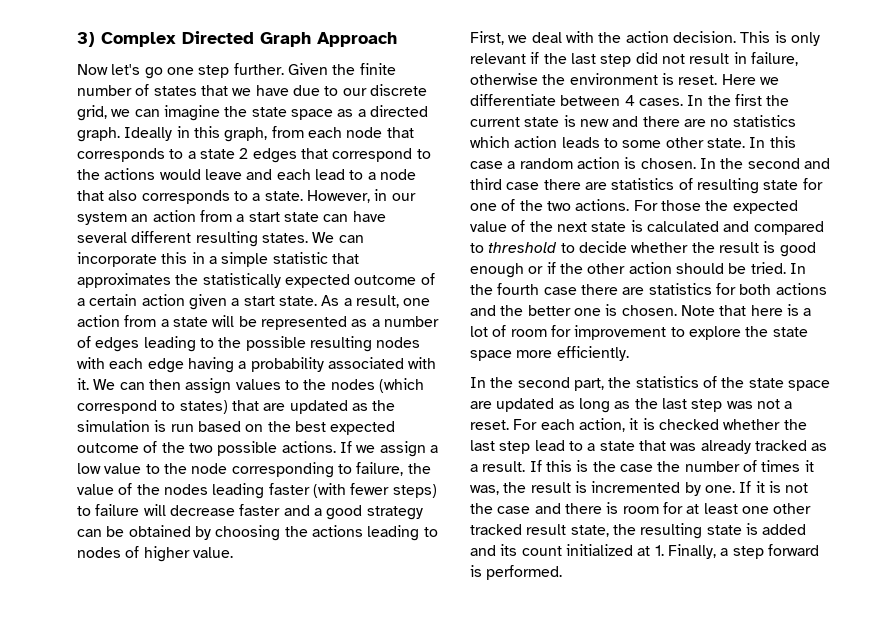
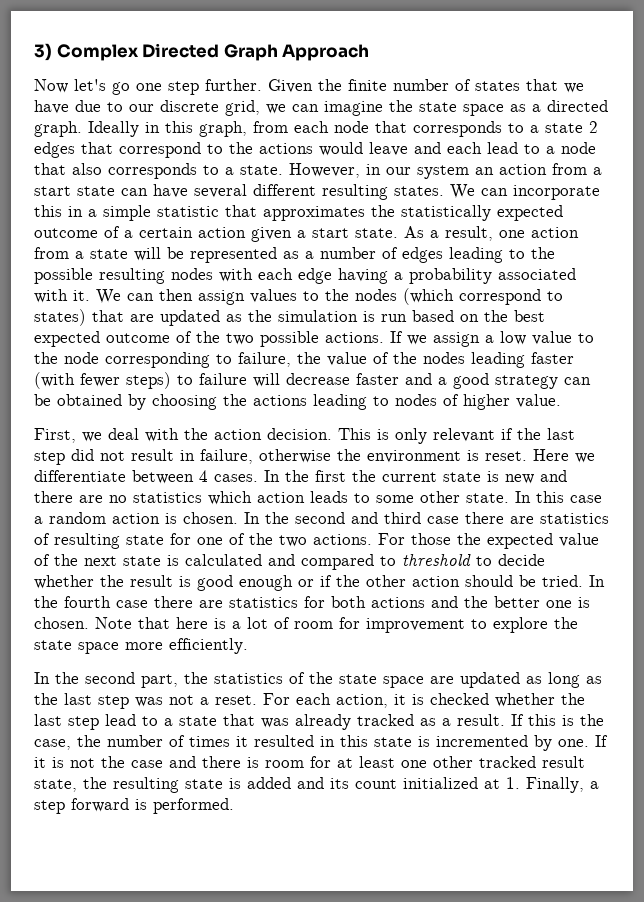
- If this is the case the number of times it was, the result is incremented by one.
+ If this is the case, the number of times it resulted in this state is incremented by one.

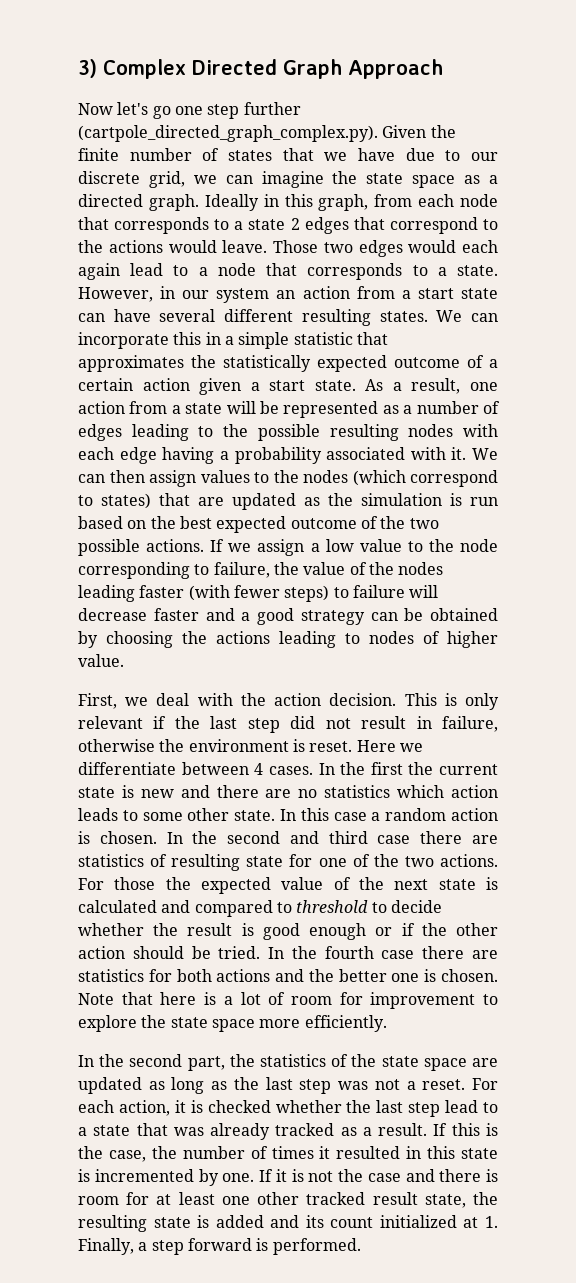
- Now let's go one step further. Given the finite number of states that we have due to our discrete grid, we can imagine the state space as a directed graph.
+ Now let's go one step further (cartpole_directed_graph_complex.py). Given the finite number of states that we have due to our discrete grid, we can imagine the state space as a directed graph.
- Ideally in this graph, from each node that corresponds to a state 2 edges that correspond to the actions would leave and each lead to a node that also corresponds to a state.
+ Ideally in this graph, from each node that corresponds to a state 2 edges that correspond to the actions would leave. Those two edges would each again lead to a node that corresponds to a state.

